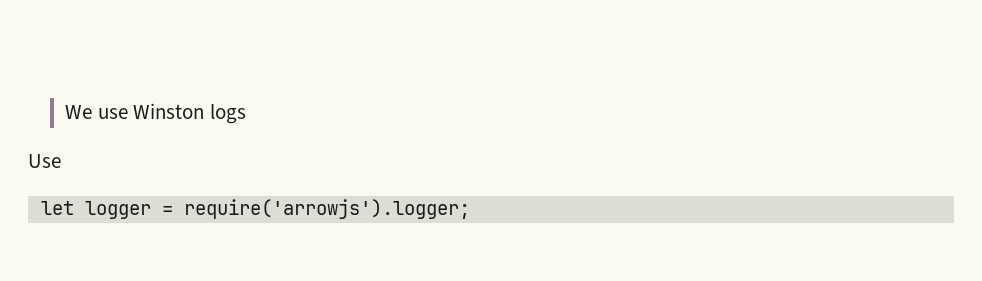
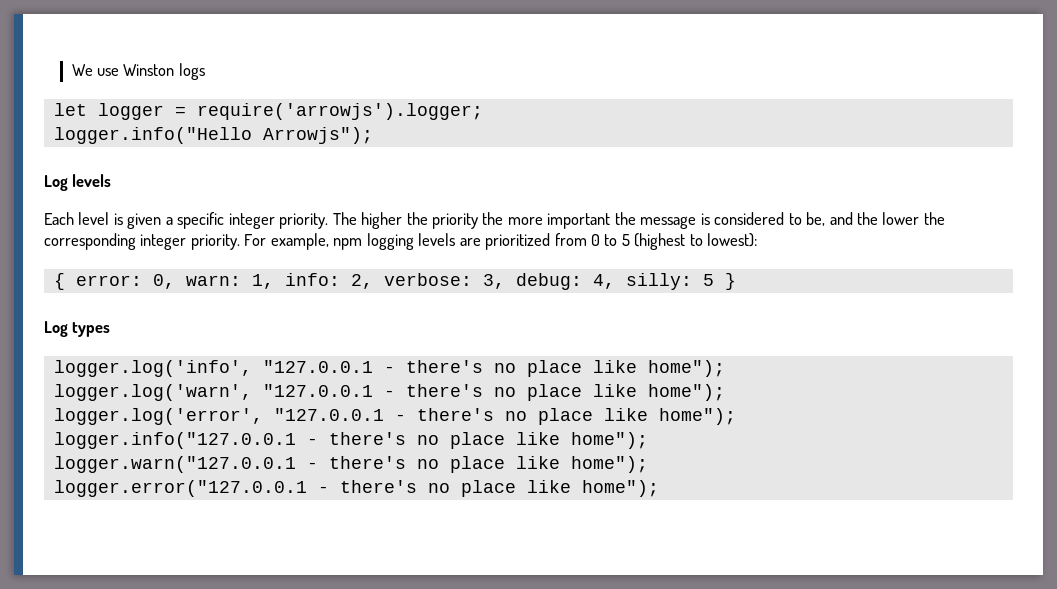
- Use
+ logger.info("Hello Arrowjs");
+ Log levels
+ Each level is given a specific integer priority. The higher the priority the more important the message is considered to be, and the lower the corresponding integer priority. For example, npm logging levels are prioritized from 0 to 5 (highest to lowest):
+ { error: 0, warn: 1, info: 2, verbose: 3, debug: 4, silly: 5 }
+ Log types
+ logger.log('info', "127.0.0.1 - there's no place like home");
+ logger.log('warn', "127.0.0.1 - there's no place like home");
+ logger.log('error', "127.0.0.1 - there's no place like home");
+ logger.info("127.0.0.1 - there's no place like home");
+ logger.warn("127.0.0.1 - there's no place like home");
+ logger.error("127.0.0.1 - there's no place like home");

